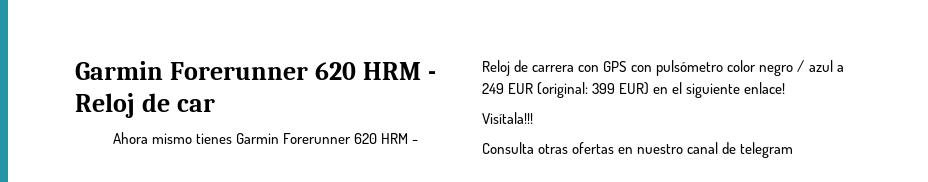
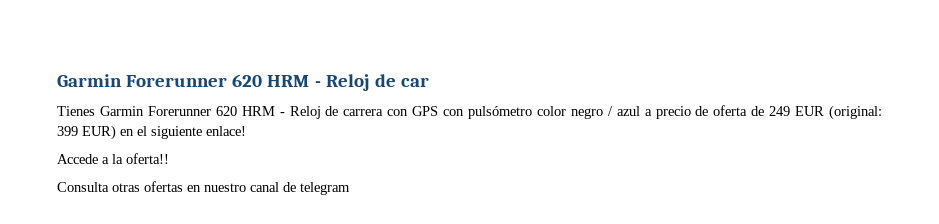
- Ahora mismo tienes Garmin Forerunner 620 HRM - Reloj de carrera con GPS con pulsómetro color negro / azul a 249 EUR (original: 399 EUR) en el siguiente enlace!
+ Tienes Garmin Forerunner 620 HRM - Reloj de carrera con GPS con pulsómetro color negro / azul a precio de oferta de 249 EUR (original: 399 EUR) en el siguiente enlace!
- Visítala!!!
+ Accede a la oferta!!

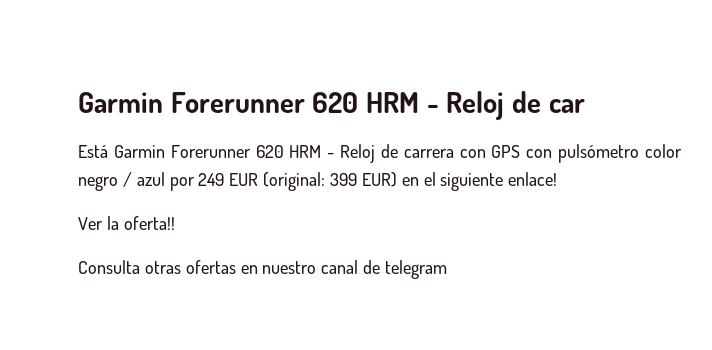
- Tienes Garmin Forerunner 620 HRM - Reloj de carrera con GPS con pulsómetro color negro / azul a precio de oferta de 249 EUR (original: 399 EUR) en el siguiente enlace!
+ Está Garmin Forerunner 620 HRM - Reloj de carrera con GPS con pulsómetro color negro / azul por 249 EUR (original: 399 EUR) en el siguiente enlace!
- Accede a la oferta!!
+ Ver la oferta!!

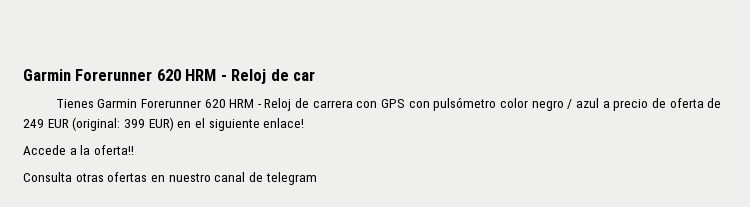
- Está Garmin Forerunner 620 HRM - Reloj de carrera con GPS con pulsómetro color negro / azul por 249 EUR (original: 399 EUR) en el siguiente enlace!
+ Tienes Garmin Forerunner 620 HRM - Reloj de carrera con GPS con pulsómetro color negro / azul a precio de oferta de 249 EUR (original: 399 EUR) en el siguiente enlace!
- Ver la oferta!!
+ Accede a la oferta!!

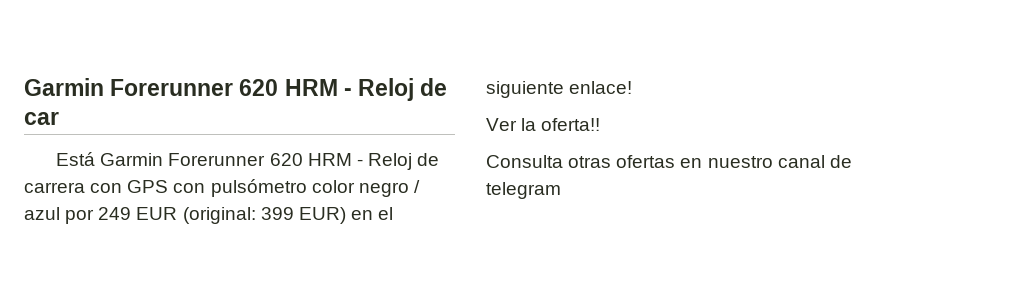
- Tienes Garmin Forerunner 620 HRM - Reloj de carrera con GPS con pulsómetro color negro / azul a precio de oferta de 249 EUR (original: 399 EUR) en el siguiente enlace!
+ Está Garmin Forerunner 620 HRM - Reloj de carrera con GPS con pulsómetro color negro / azul por 249 EUR (original: 399 EUR) en el siguiente enlace!
- Accede a la oferta!!
+ Ver la oferta!!

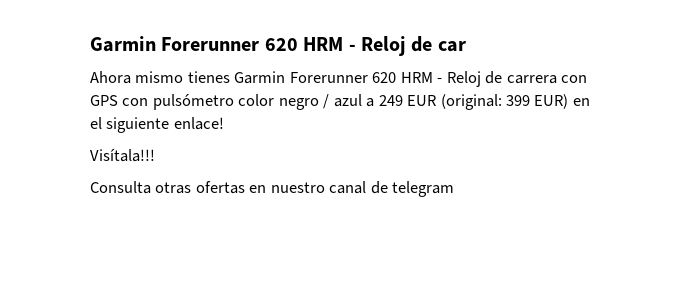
- Está Garmin Forerunner 620 HRM - Reloj de carrera con GPS con pulsómetro color negro / azul por 249 EUR (original: 399 EUR) en el siguiente enlace!
+ Ahora mismo tienes Garmin Forerunner 620 HRM - Reloj de carrera con GPS con pulsómetro color negro / azul a 249 EUR (original: 399 EUR) en el siguiente enlace!
- Ver la oferta!!
+ Visítala!!!

